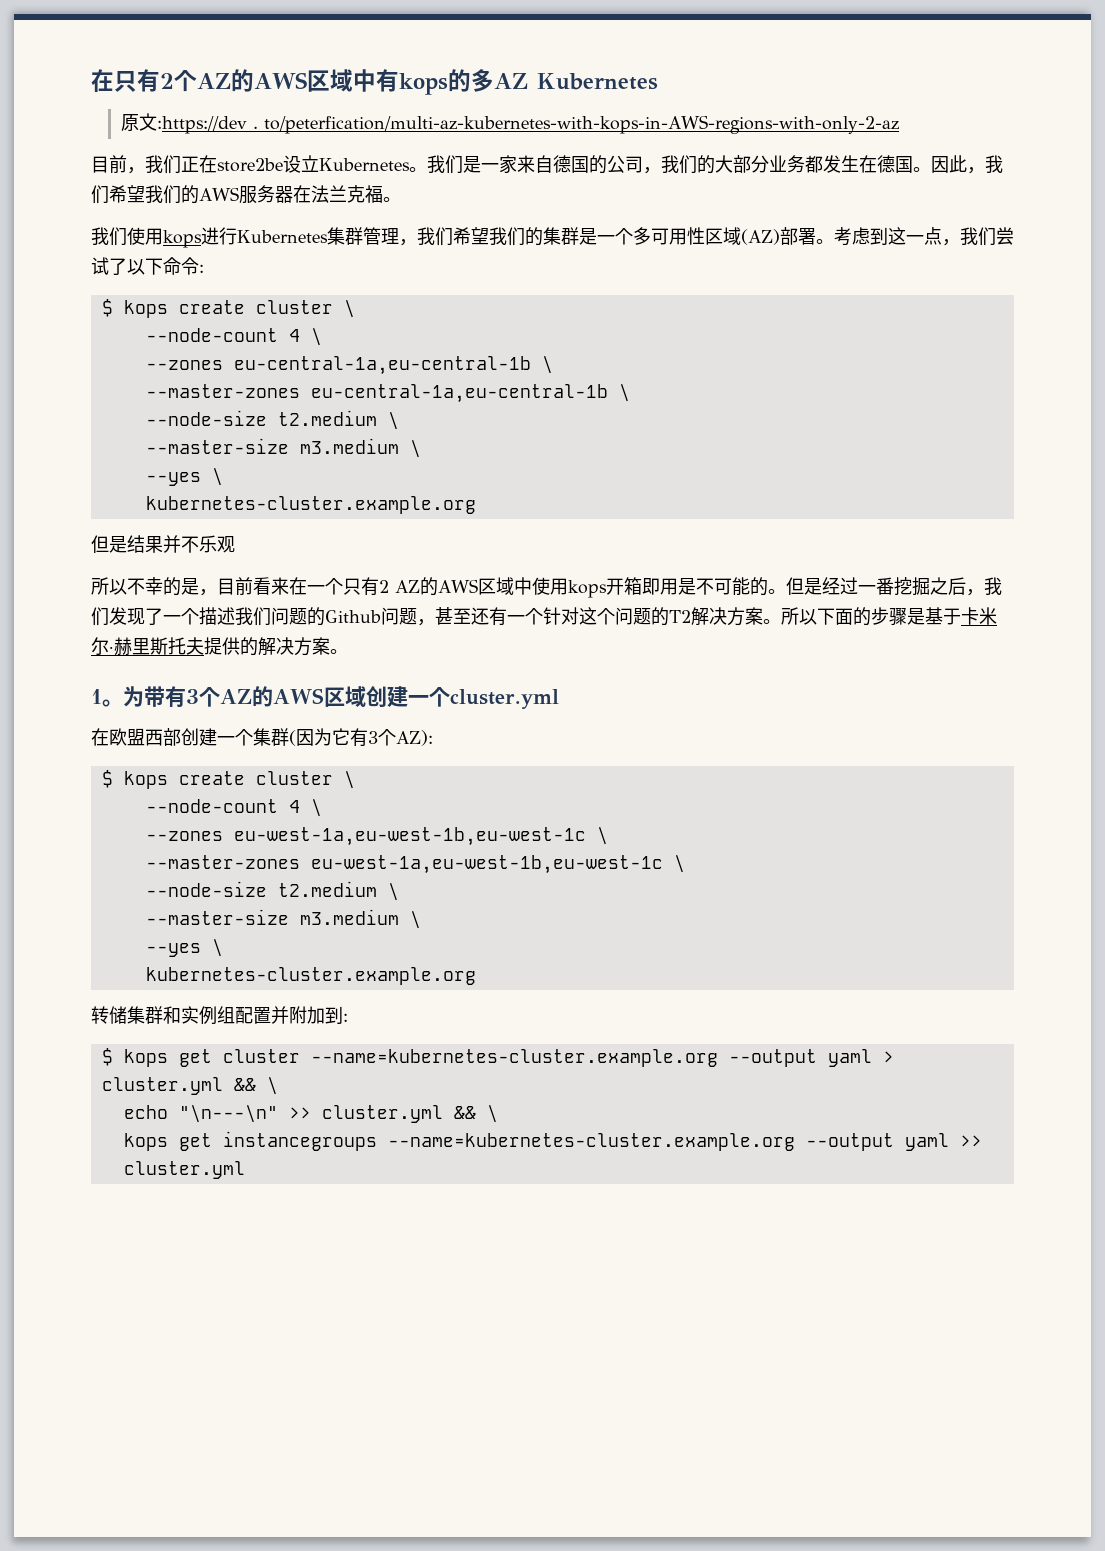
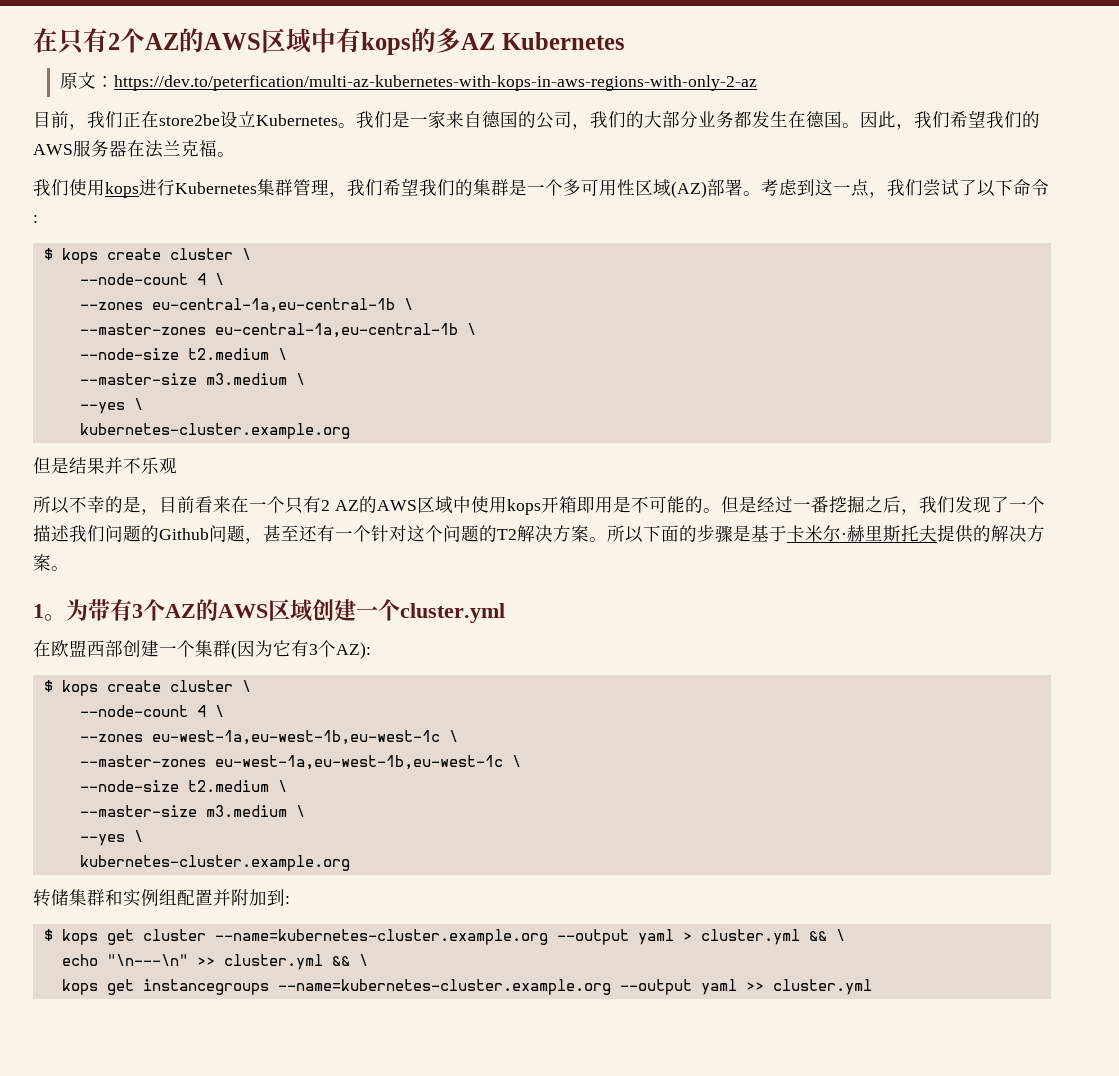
- 原文:https://dev . to/peterfication/multi-az-kubernetes-with-kops-in-AWS-regions-with-only-2-az
+ 原文：https://dev.to/peterfication/multi-az-kubernetes-with-kops-in-aws-regions-with-only-2-az

